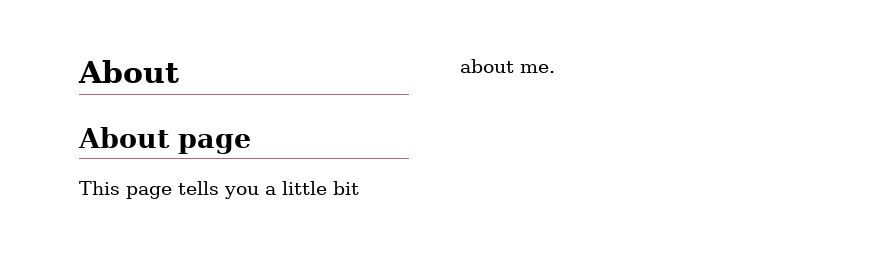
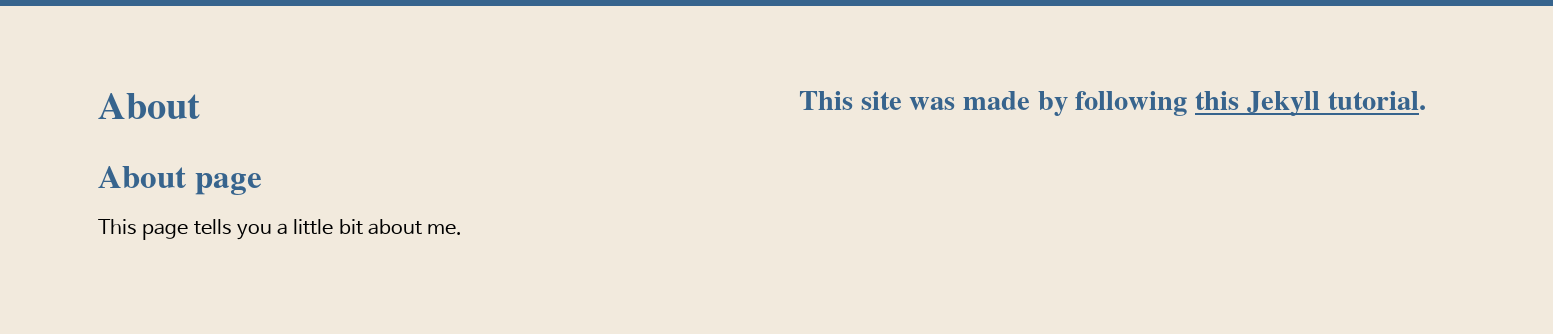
+ This site was made by following this Jekyll tutorial.

